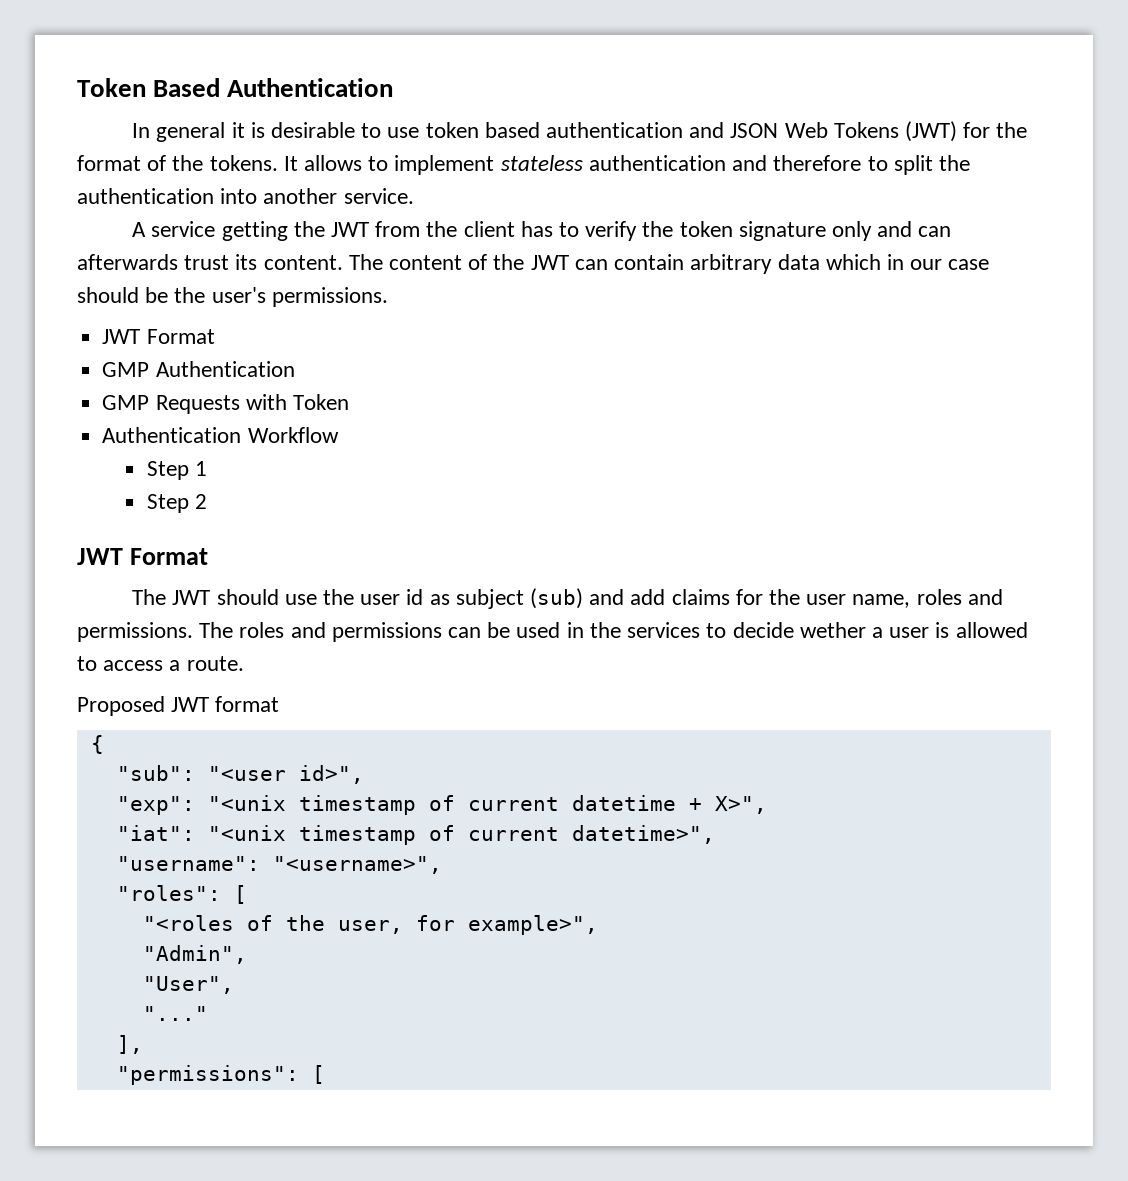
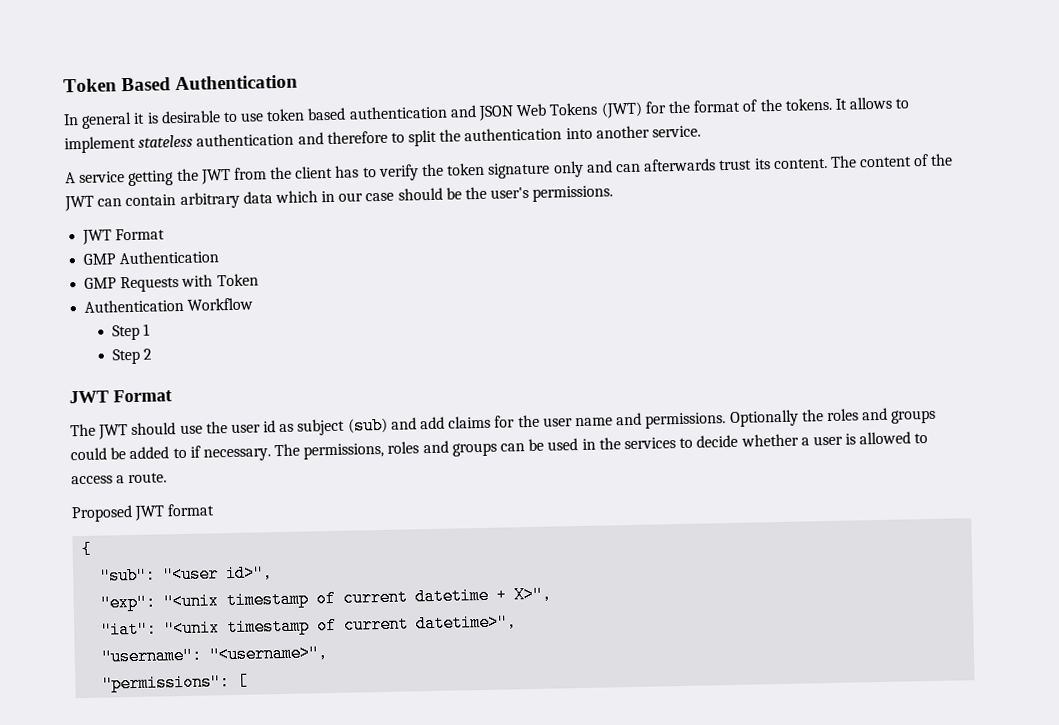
- The JWT should use the user id as subject (sub) and add claims for the user name, roles and permissions. The roles and permissions can be used in the services to decide wether a user is allowed to access a route.
+ The JWT should use the user id as subject (sub) and add claims for the user name and permissions. Optionally the roles and groups could be added to if necessary. The permissions, roles and groups can be used in the services to decide whether a user is allowed to access a route.
- "roles": [
- "<roles of the user, for example>",
- "Admin",
- "User",
- "..."
- ],

